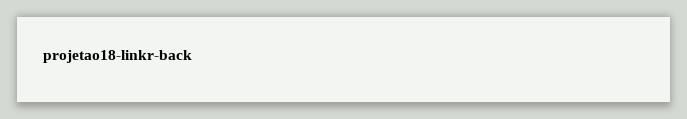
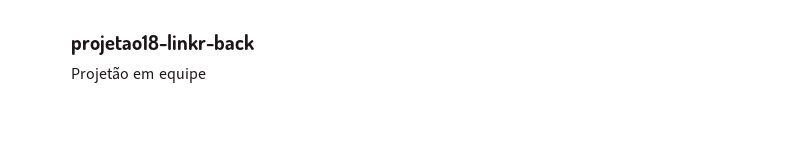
+ Projetão em equipe

